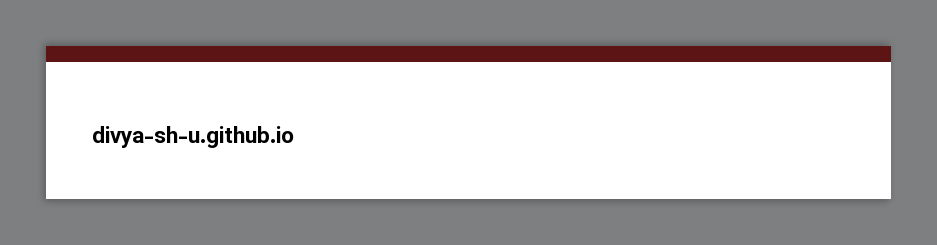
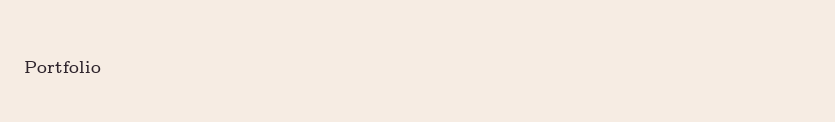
- divya-sh-u.github.io
+ Portfolio

